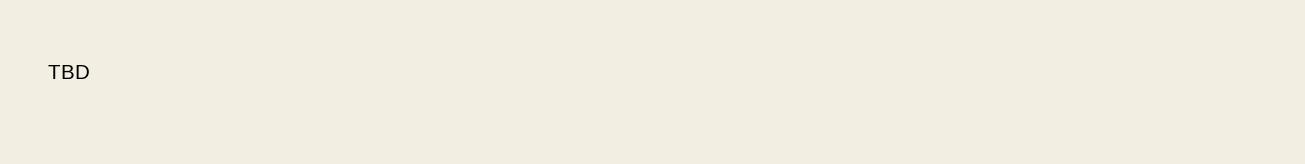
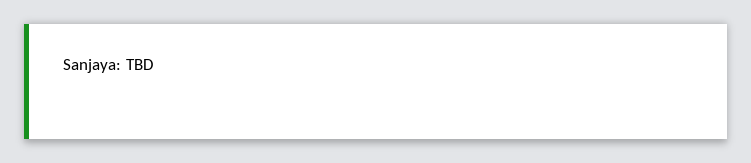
- TBD
+ Sanjaya: TBD

